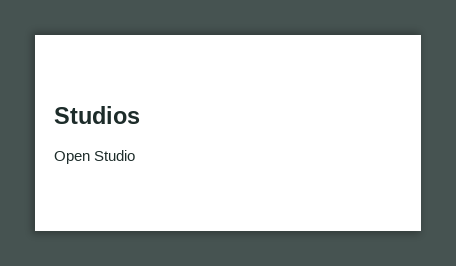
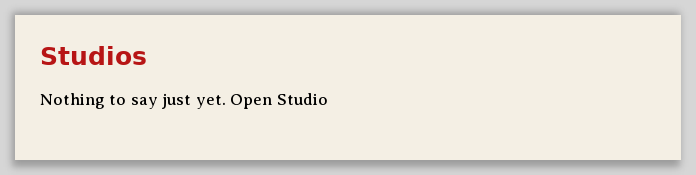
+ Nothing to say just yet.

